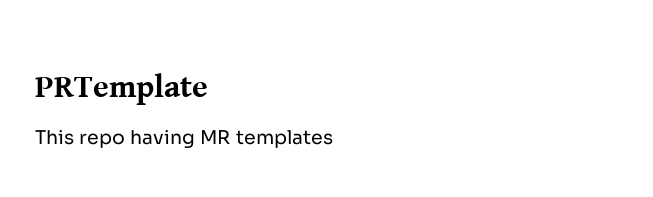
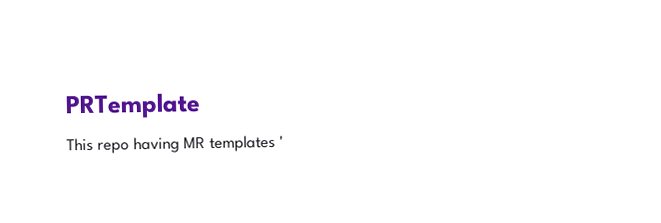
- This repo having MR templates
+ This repo having MR templates '

